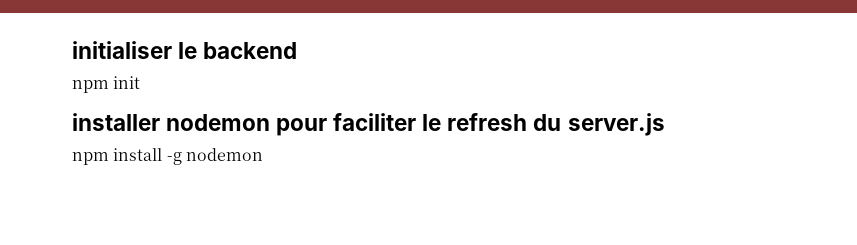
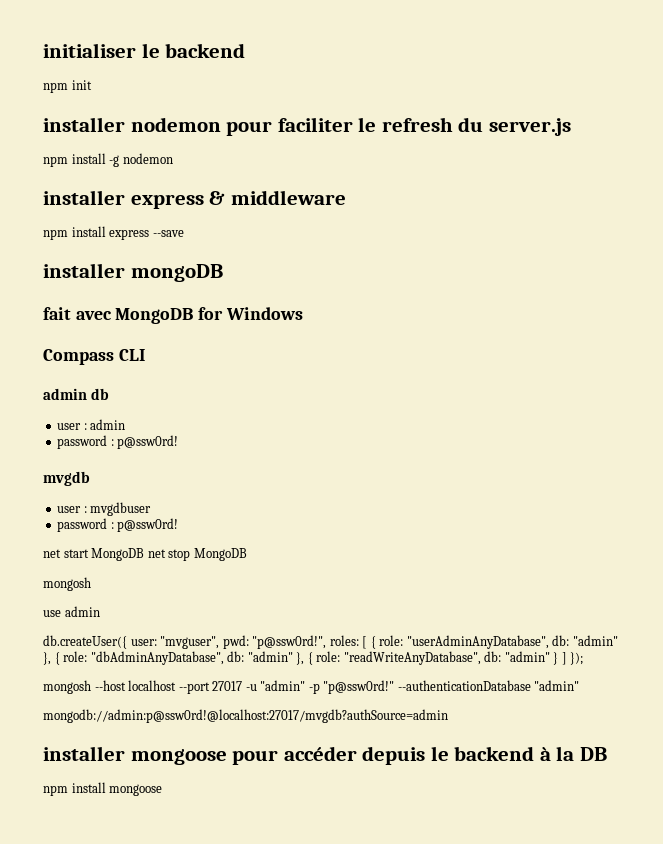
+ installer express & middleware
+ npm install express --save
+ installer mongoDB
+ fait avec MongoDB for Windows
+ Compass CLI
+ admin db
+ user : admin
+ password : p@ssw0rd!
+ mvgdb
+ user : mvgdbuser
+ password : p@ssw0rd!
+ net start MongoDB net stop MongoDB
+ mongosh
+ use admin
+ db.createUser({ user: "mvguser", pwd: "p@ssw0rd!", roles: [ { role: "userAdminAnyDatabase", db: "admin" }, { role: "dbAdminAnyDatabase", db: "admin" }, { role: "readWriteAnyDatabase", db: "admin" } ] });
+ mongosh --host localhost --port 27017 -u "admin" -p "p@ssw0rd!" --authenticationDatabase "admin"
+ mongodb://admin:p@ssw0rd!@localhost:27017/mvgdb?authSource=admin
+ installer mongoose pour accéder depuis le backend à la DB
+ npm install mongoose

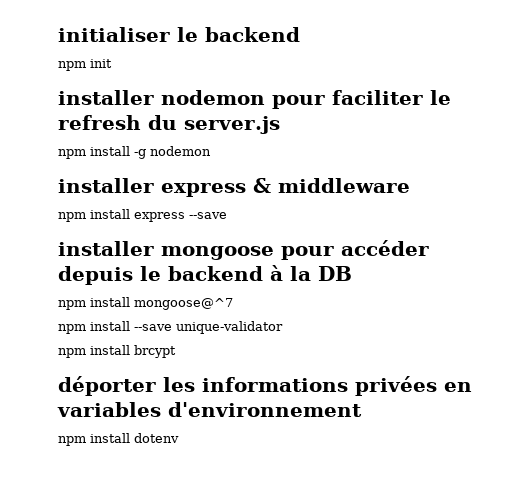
- installer mongoDB
- fait avec MongoDB for Windows
- Compass CLI
- admin db
- user : admin
- password : p@ssw0rd!
- mvgdb
- user : mvgdbuser
- password : p@ssw0rd!
- net start MongoDB net stop MongoDB
- mongosh
- use admin
- db.createUser({ user: "mvguser", pwd: "p@ssw0rd!", roles: [ { role: "userAdminAnyDatabase", db: "admin" }, { role: "dbAdminAnyDatabase", db: "admin" }, { role: "readWriteAnyDatabase", db: "admin" } ] });
- mongosh --host localhost --port 27017 -u "admin" -p "p@ssw0rd!" --authenticationDatabase "admin"
- mongodb://admin:p@ssw0rd!@localhost:27017/mvgdb?authSource=admin
- npm install mongoose
+ npm install mongoose@^7
+ npm install --save unique-validator
+ npm install brcypt
+ déporter les informations privées en variables d'environnement
+ npm install dotenv

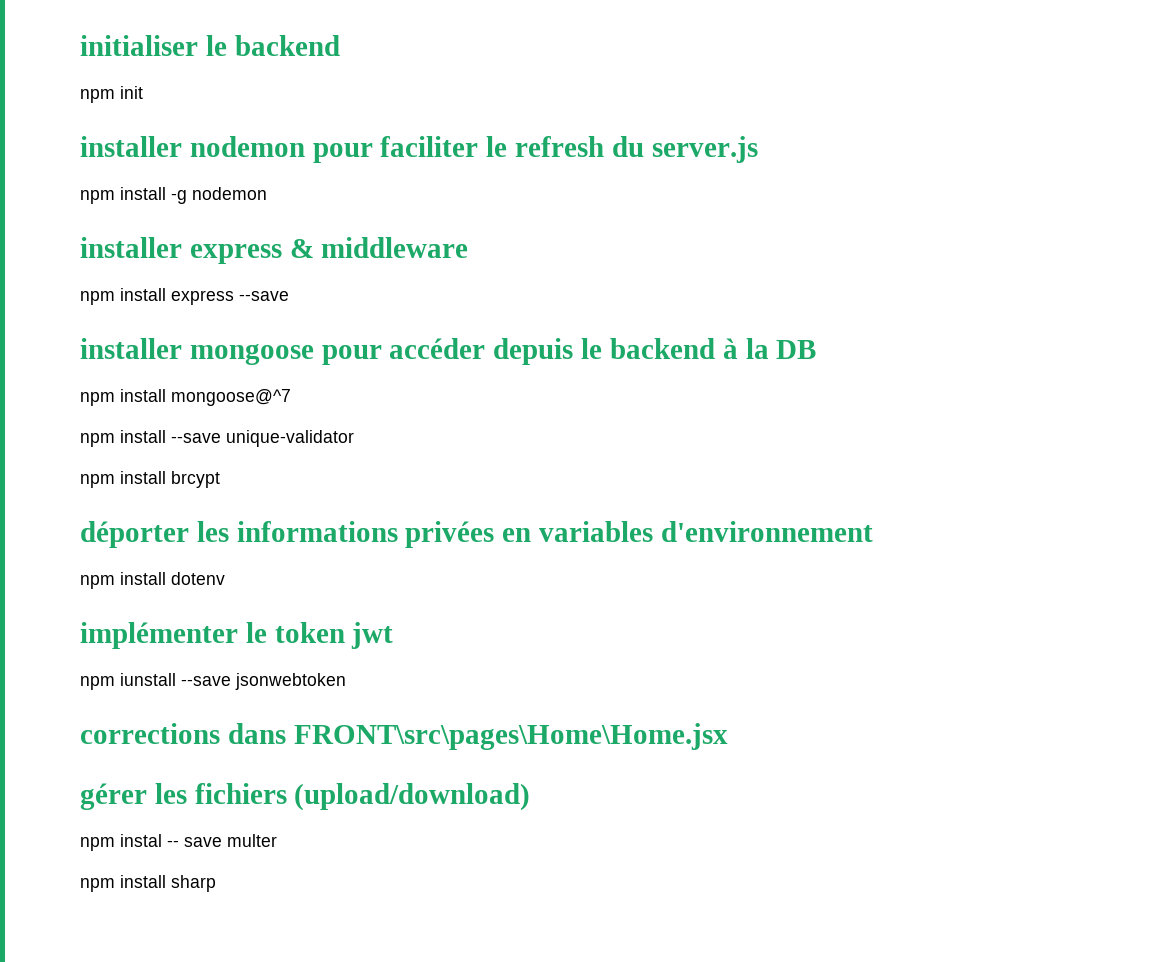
+ implémenter le token jwt
+ npm iunstall --save jsonwebtoken
+ corrections dans FRONT\src\pages\Home\Home.jsx
+ gérer les fichiers (upload/download)
+ npm instal -- save multer
+ npm install sharp

